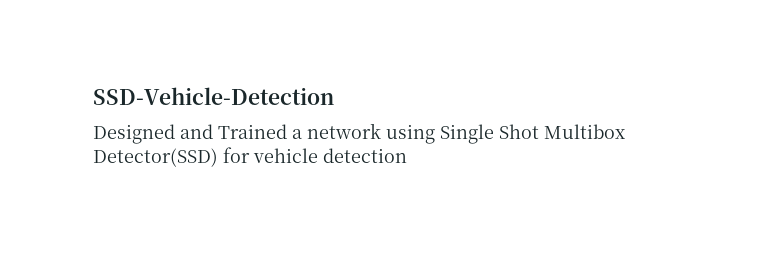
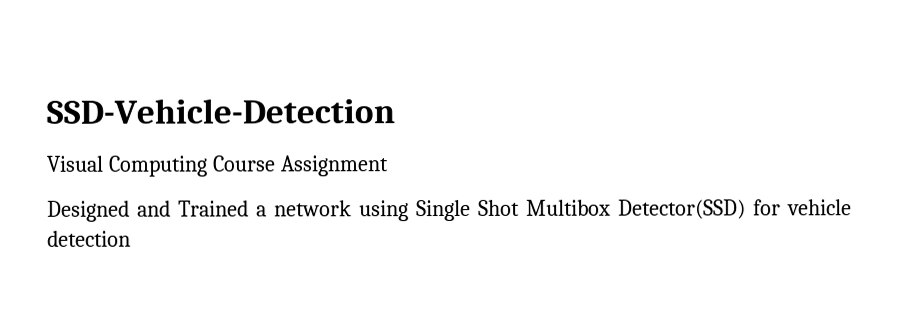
+ Visual Computing Course Assignment

